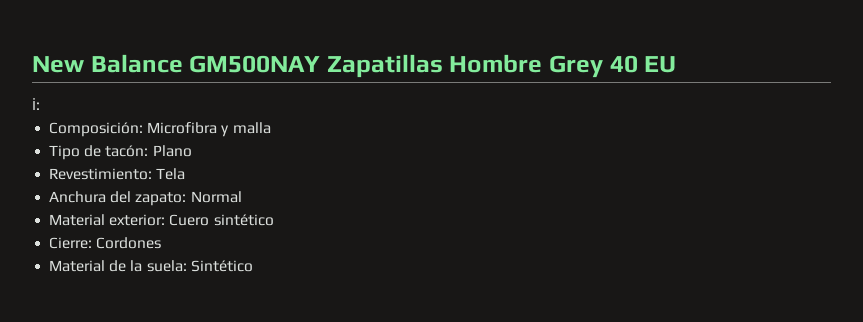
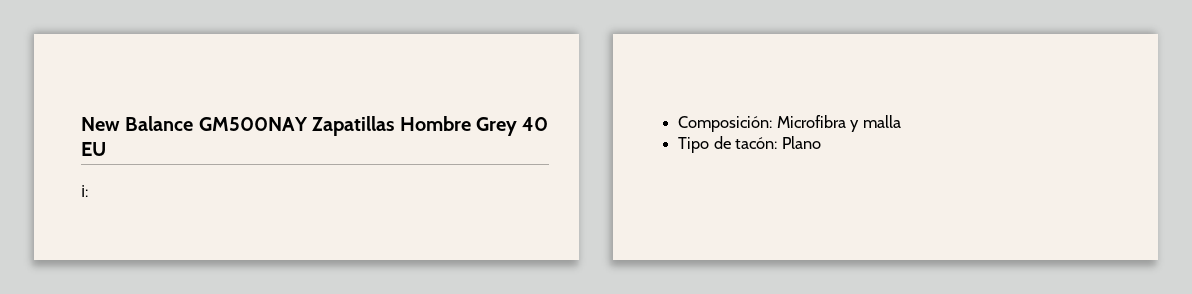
- Revestimiento: Tela
- Anchura del zapato: Normal
- Material exterior: Cuero sintético
- Cierre: Cordones
- Material de la suela: Sintético

